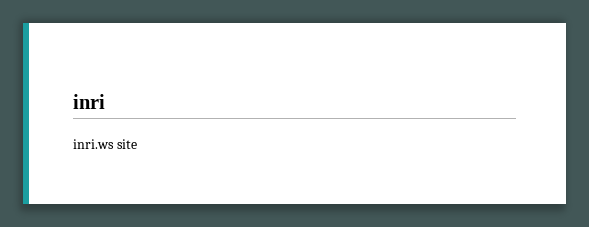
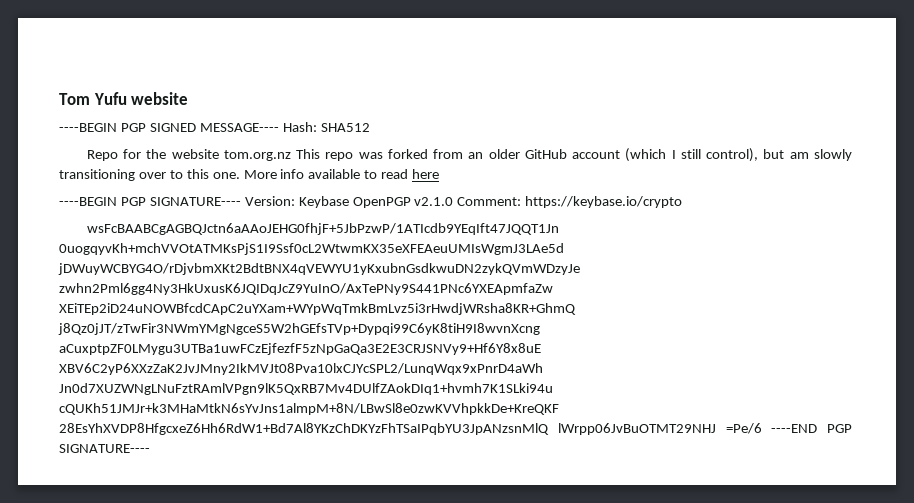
- inri
- inri.ws site
+ Tom Yufu website
+ ----BEGIN PGP SIGNED MESSAGE---- Hash: SHA512
+ Repo for the website tom.org.nz This repo was forked from an older GitHub account (which I still control), but am slowly transitioning over to this one. More info available to read here
+ ----BEGIN PGP SIGNATURE---- Version: Keybase OpenPGP v2.1.0 Comment: https://keybase.io/crypto
+ wsFcBAABCgAGBQJctn6aAAoJEHG0fhjF+5JbPzwP/1ATIcdb9YEqIft47JQQT1Jn 0uogqyvKh+mchVVOtATMKsPjS1I9Ssf0cL2WtwmKX35eXFEAeuUMIsWgmJ3LAe5d jDWuyWCBYG4O/rDjvbmXKt2BdtBNX4qVEWYU1yKxubnGsdkwuDN2zykQVmWDzyJe zwhn2Pml6gg4Ny3HkUxusK6JQIDqJcZ9YuInO/AxTePNy9S441PNc6YXEApmfaZw XEiTEp2iD24uNOWBfcdCApC2uYXam+WYpWqTmkBmLvz5i3rHwdjWRsha8KR+GhmQ j8Qz0jJT/zTwFir3NWmYMgNgceS5W2hGEfsTVp+Dypqi99C6yK8tiH9I8wvnXcng aCuxptpZF0LMygu3UTBa1uwFCzEjfezfF5zNpGaQa3E2E3CRJSNVy9+Hf6Y8x8uE XBV6C2yP6XXzZaK2JvJMny2IkMVJt08Pva10lxCJYcSPL2/LunqWqx9xPnrD4aWh Jn0d7XUZWNgLNuFztRAmlVPgn9lK5QxRB7Mv4DUlfZAokDIq1+hvmh7K1SLki94u cQUKh51JMJr+k3MHaMtkN6sYvJns1almpM+8N/LBwSl8e0zwKVVhpkkDe+KreQKF 28EsYhXVDP8HfgcxeZ6Hh6RdW1+Bd7Al8YKzChDKYzFhTSaIPqbYU3JpANzsnMlQ lWrpp06JvBuOTMT29NHJ =Pe/6 ----END PGP SIGNATURE----

